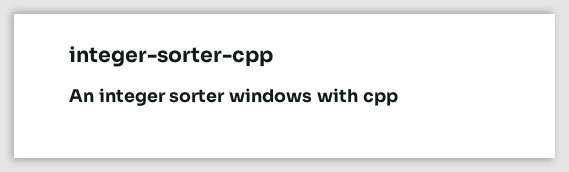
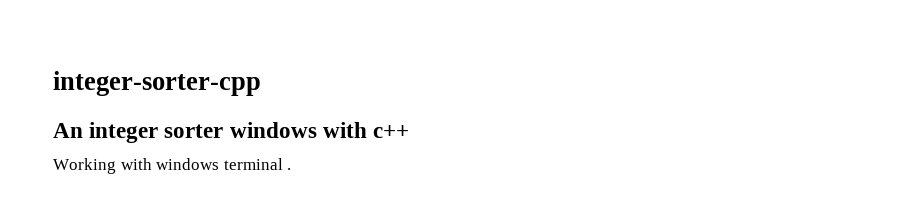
- An integer sorter windows with cpp
+ An integer sorter windows with c++
+ Working with windows terminal .

